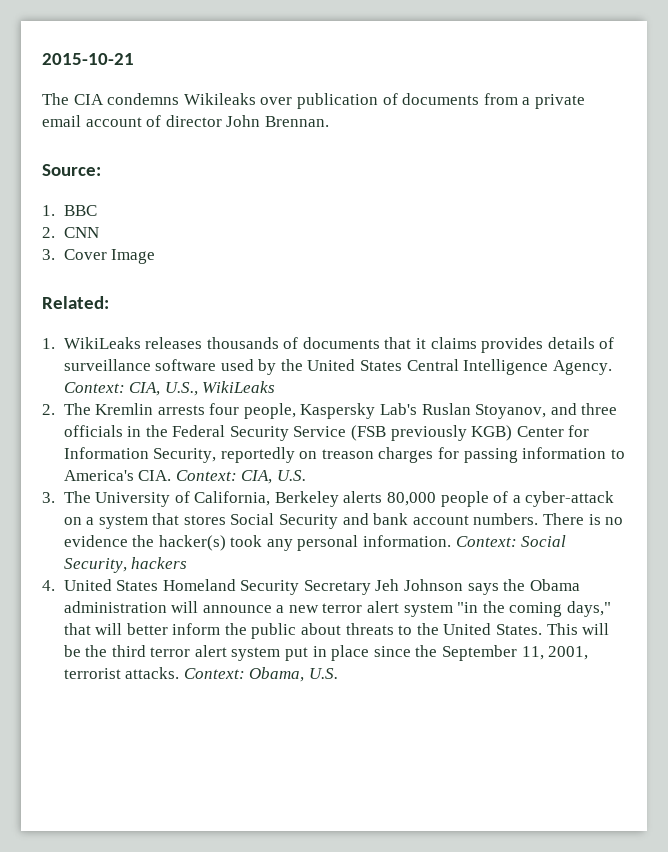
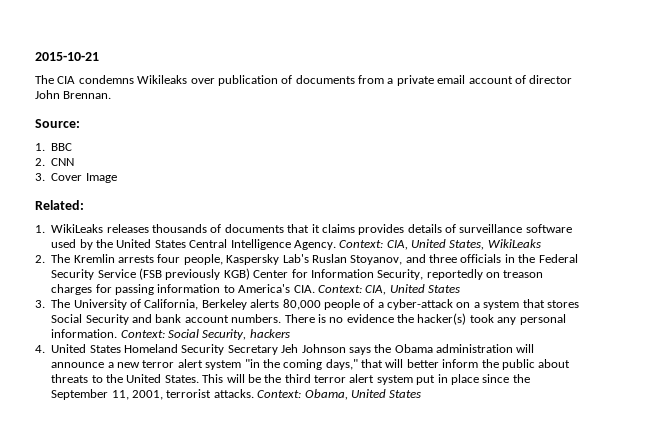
- Context: CIA, U.S., WikiLeaks
+ Context: CIA, United States, WikiLeaks
- 2. The Kremlin arrests four people, Kaspersky Lab's Ruslan Stoyanov, and three officials in the Federal Security Service (FSB previously KGB) Center for Information Security, reportedly on treason charges for passing information to America's CIA. Context: CIA, U.S.
+ 2. The Kremlin arrests four people, Kaspersky Lab's Ruslan Stoyanov, and three officials in the Federal Security Service (FSB previously KGB) Center for Information Security, reportedly on treason charges for passing information to America's CIA. Context: CIA, United States
- Context: Obama, U.S.
+ Context: Obama, United States

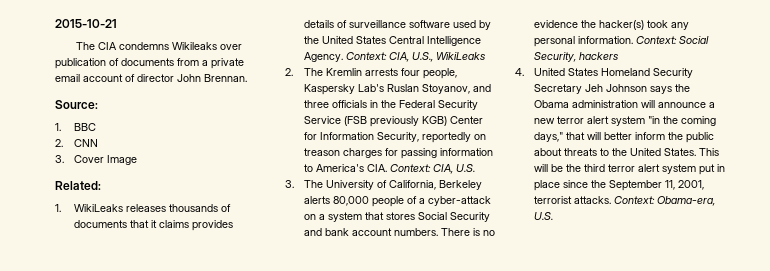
- Context: CIA, United States, WikiLeaks
+ Context: CIA, U.S., WikiLeaks
- 2. The Kremlin arrests four people, Kaspersky Lab's Ruslan Stoyanov, and three officials in the Federal Security Service (FSB previously KGB) Center for Information Security, reportedly on treason charges for passing information to America's CIA. Context: CIA, United States
+ 2. The Kremlin arrests four people, Kaspersky Lab's Ruslan Stoyanov, and three officials in the Federal Security Service (FSB previously KGB) Center for Information Security, reportedly on treason charges for passing information to America's CIA. Context: CIA, U.S.
- Context: Obama, United States
+ Context: Obama-era, U.S.

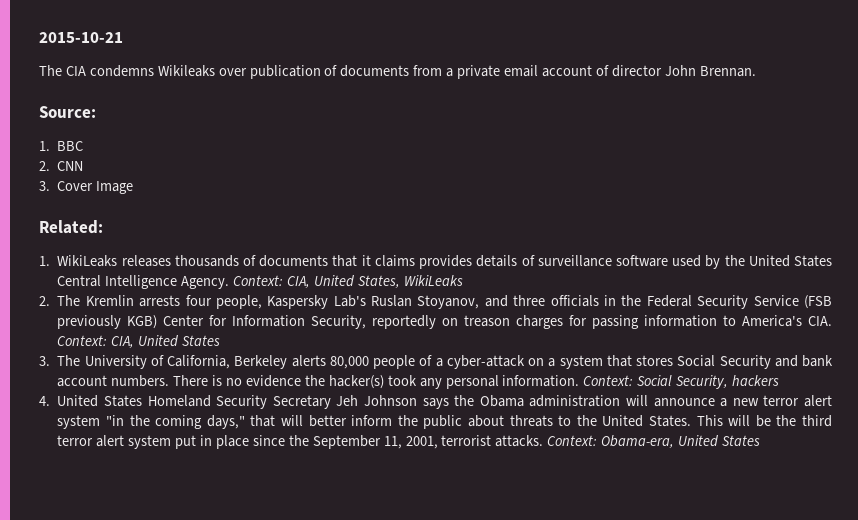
- Context: CIA, U.S., WikiLeaks
+ Context: CIA, United States, WikiLeaks
- 2. The Kremlin arrests four people, Kaspersky Lab's Ruslan Stoyanov, and three officials in the Federal Security Service (FSB previously KGB) Center for Information Security, reportedly on treason charges for passing information to America's CIA. Context: CIA, U.S.
+ 2. The Kremlin arrests four people, Kaspersky Lab's Ruslan Stoyanov, and three officials in the Federal Security Service (FSB previously KGB) Center for Information Security, reportedly on treason charges for passing information to America's CIA. Context: CIA, United States
- Context: Obama-era, U.S.
+ Context: Obama-era, United States

